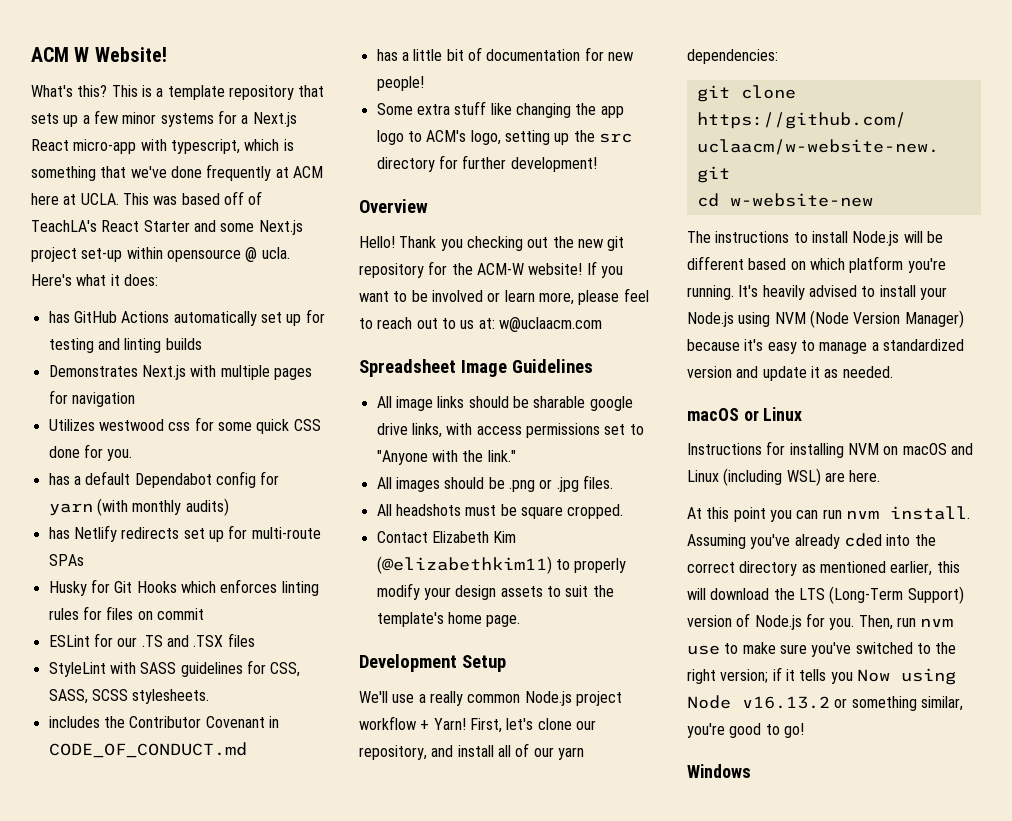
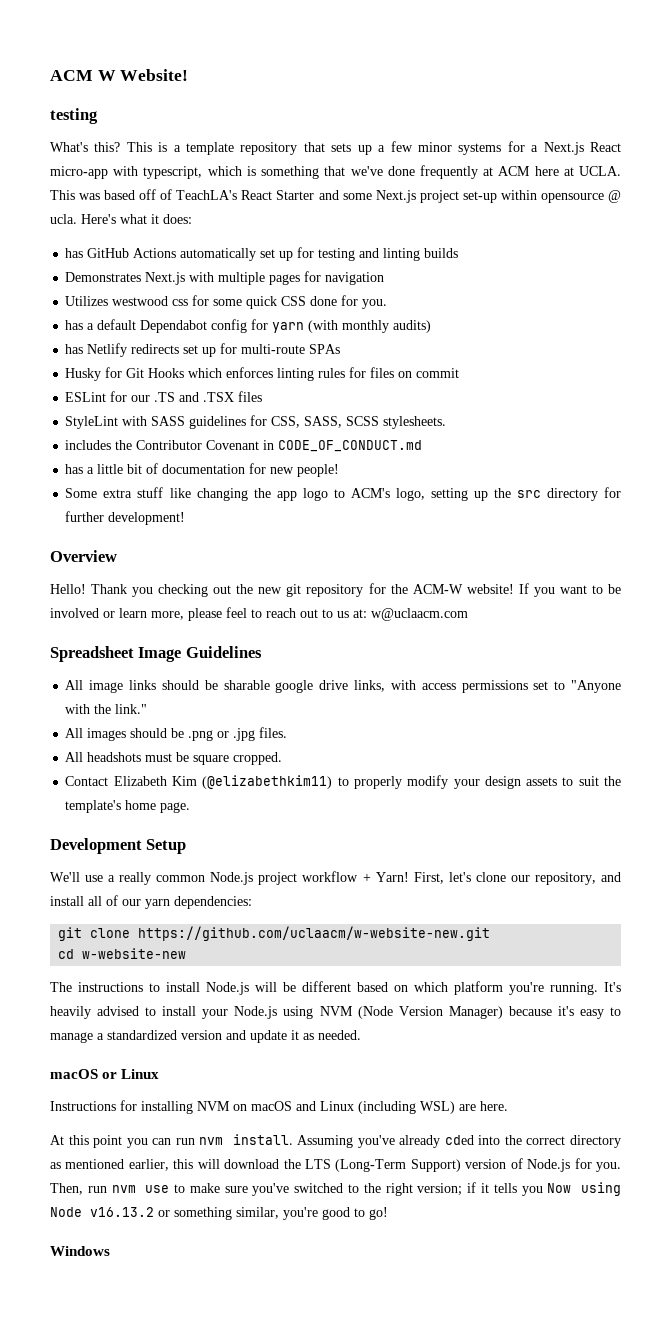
  ACM W Website!
+ testing

